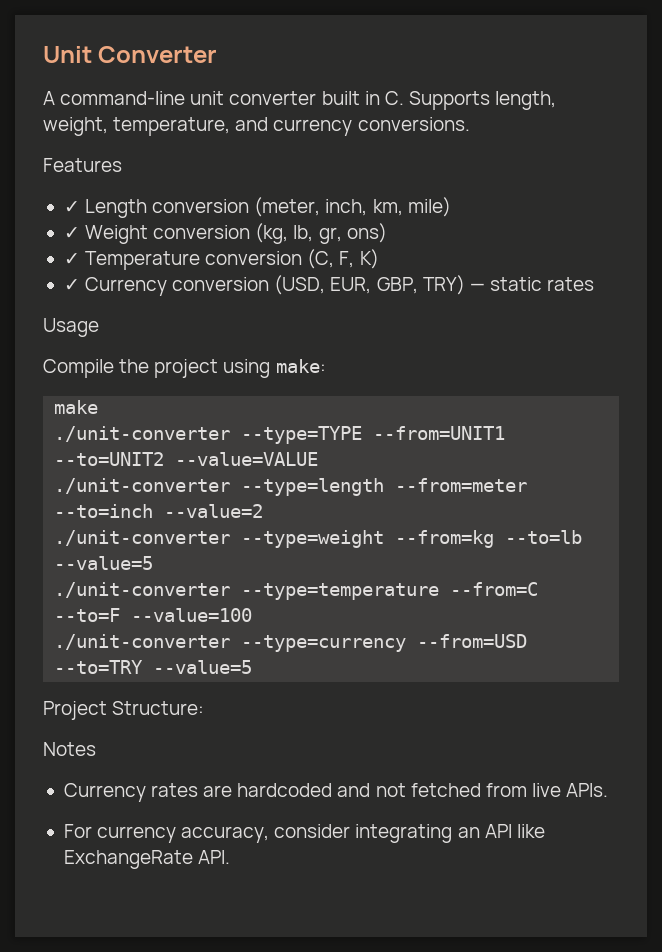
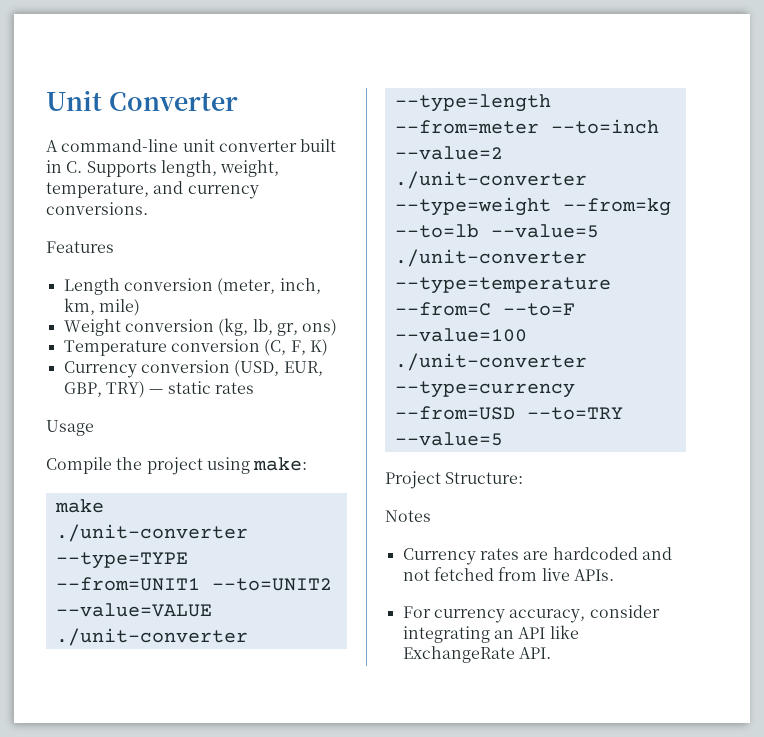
- ✓ Length conversion (meter, inch, km, mile)
+ Length conversion (meter, inch, km, mile)
- ✓ Weight conversion (kg, lb, gr, ons)
+ Weight conversion (kg, lb, gr, ons)
- ✓ Temperature conversion (C, F, K)
+ Temperature conversion (C, F, K)
- ✓ Currency conversion (USD, EUR, GBP, TRY) — static rates
+ Currency conversion (USD, EUR, GBP, TRY) — static rates

